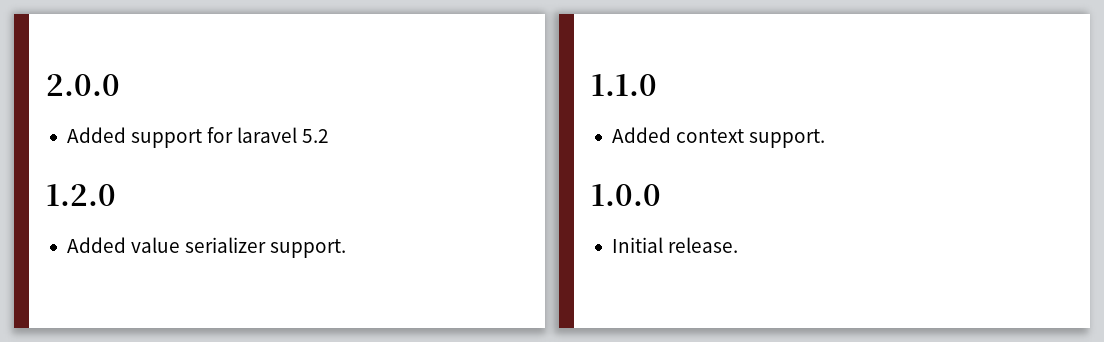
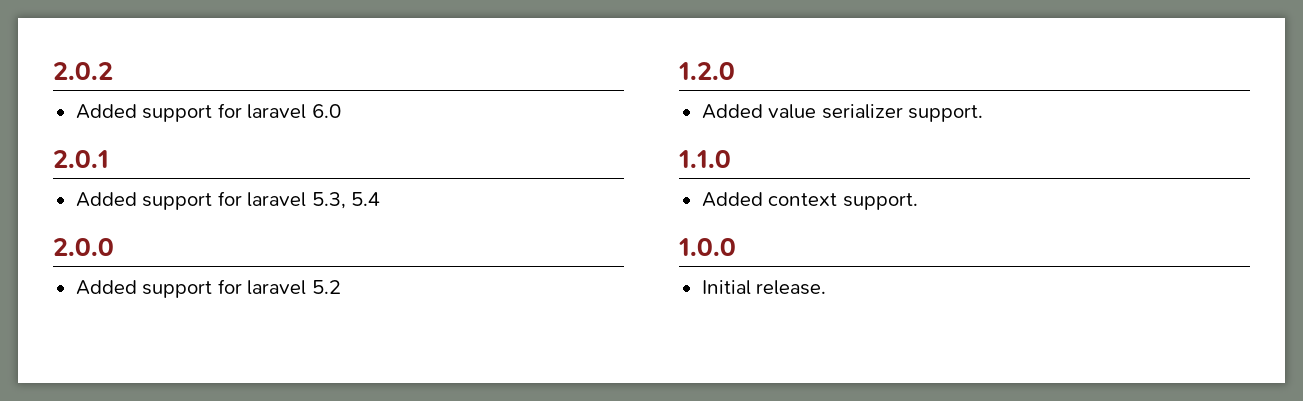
+ 2.0.2
+ Added support for laravel 6.0
+ 2.0.1
+ Added support for laravel 5.3, 5.4

